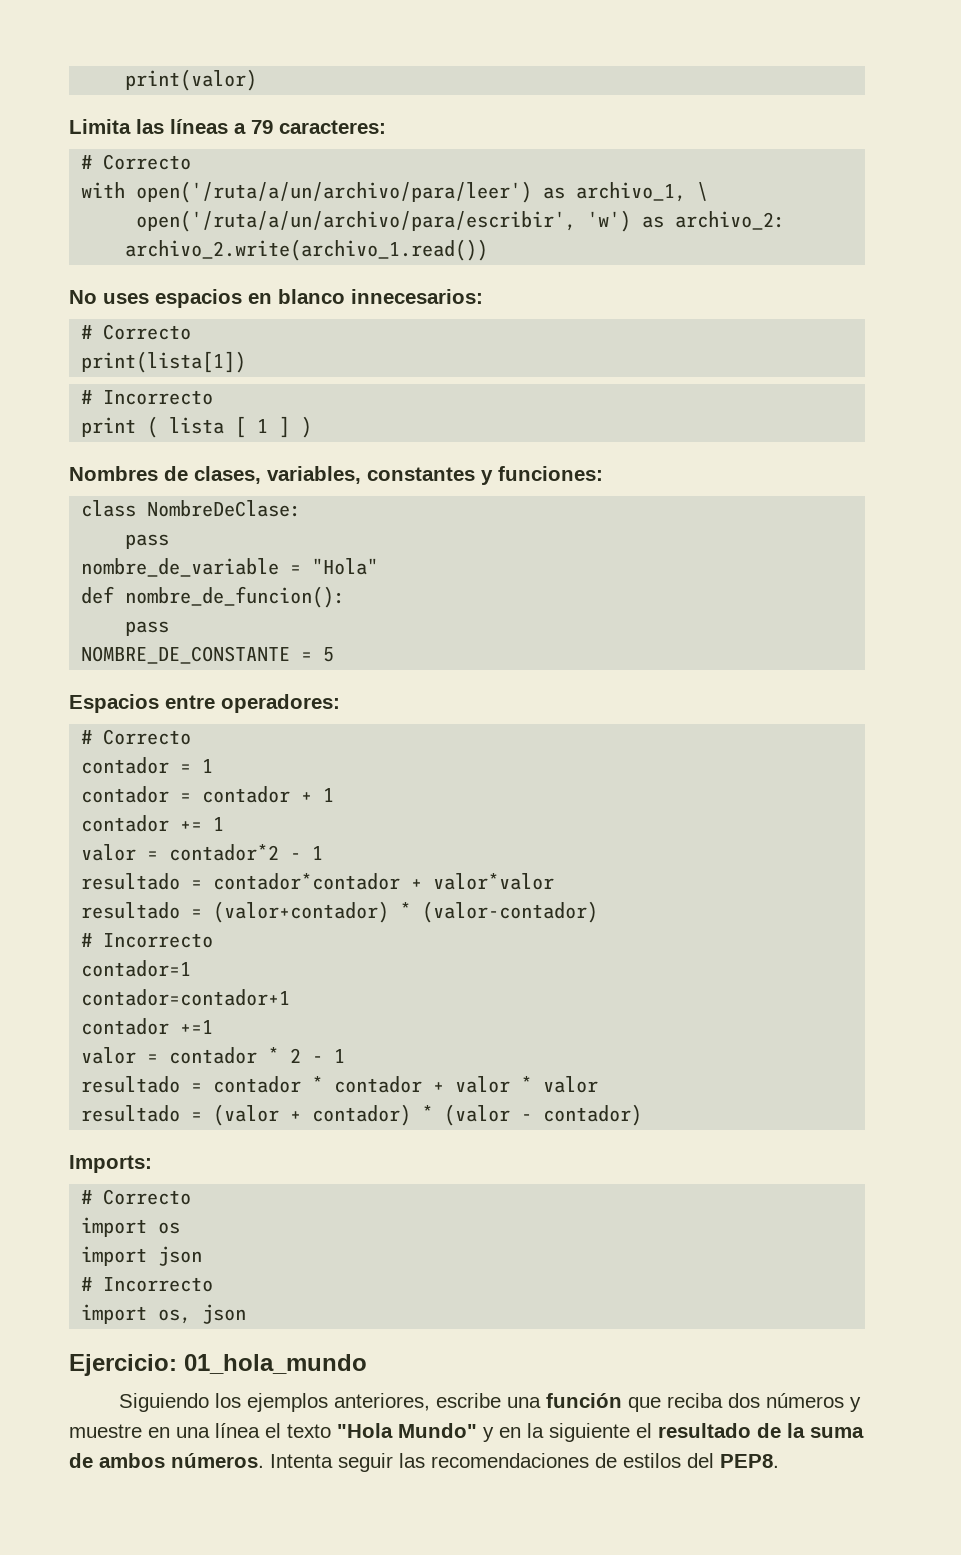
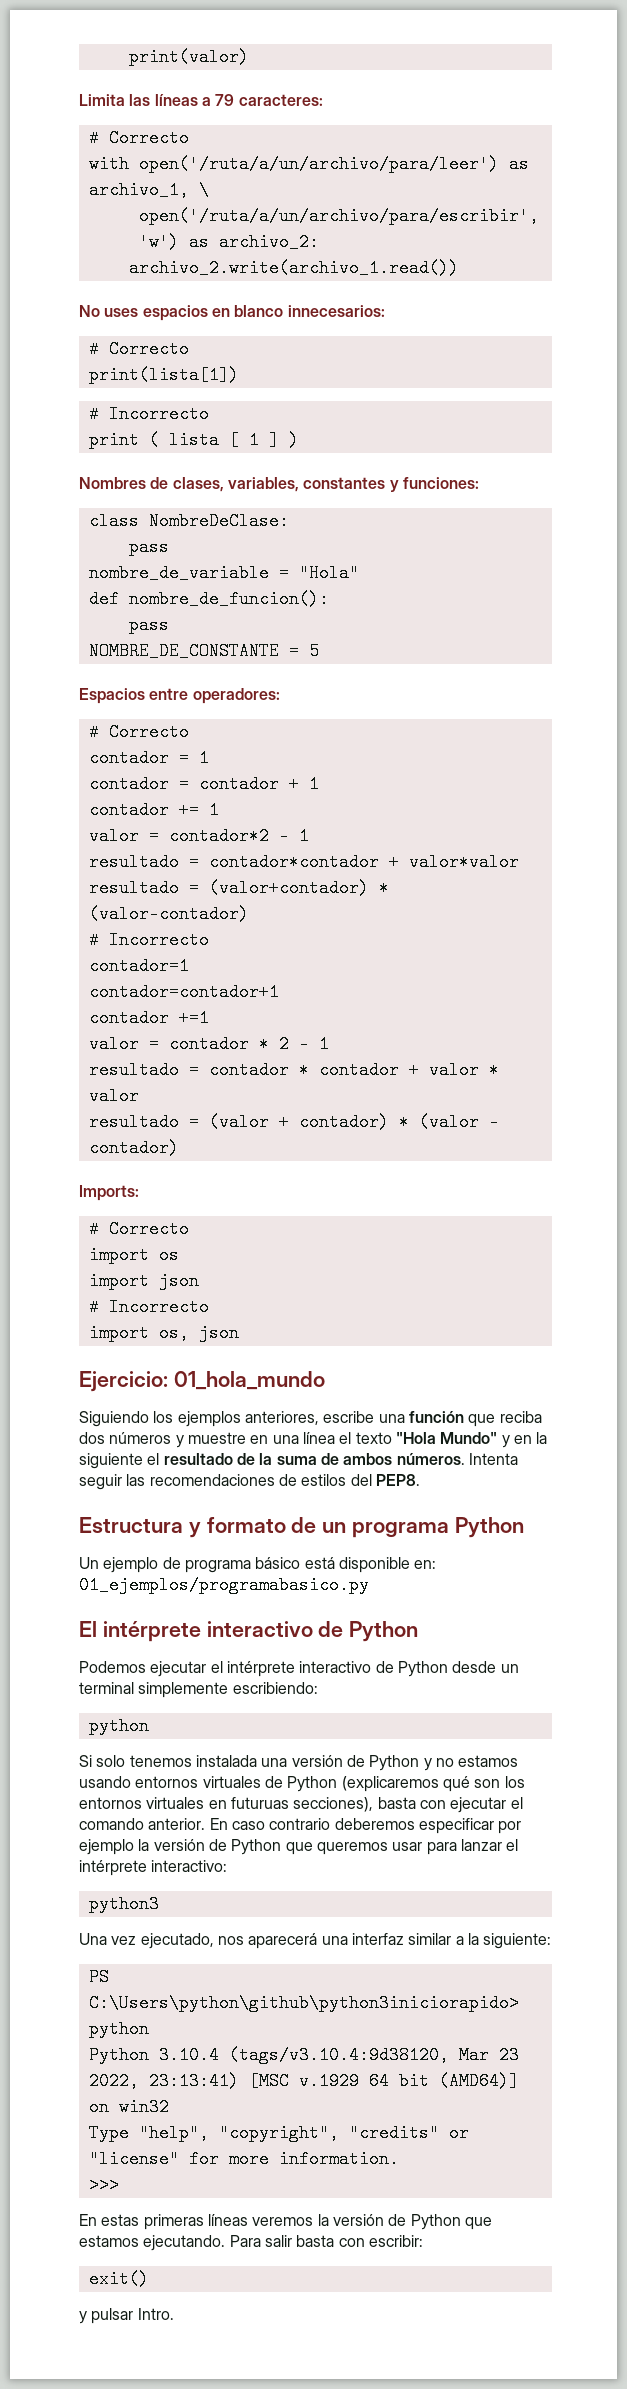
+ Estructura y formato de un programa Python
+ Un ejemplo de programa básico está disponible en: 01_ejemplos/programabasico.py
+ El intérprete interactivo de Python
+ Podemos ejecutar el intérprete interactivo de Python desde un terminal simplemente escribiendo:
+ python
+ Si solo tenemos instalada una versión de Python y no estamos usando entornos virtuales de Python (explicaremos qué son los entornos virtuales en futuruas secciones), basta con ejecutar el comando anterior. En caso contrario deberemos especificar por ejemplo la versión de Python que queremos usar para lanzar el intérprete interactivo:
+ python3
+ Una vez ejecutado, nos aparecerá una interfaz similar a la siguiente:
+ PS C:\Users\python\github\python3iniciorapido> python
+ Python 3.10.4 (tags/v3.10.4:9d38120, Mar 23 2022, 23:13:41) [MSC v.1929 64 bit (AMD64)] on win32
+ Type "help", "copyright", "credits" or "license" for more information.
+ >>>
+ En estas primeras líneas veremos la versión de Python que estamos ejecutando. Para salir basta con escribir:
+ exit()
+ y pulsar Intro.

